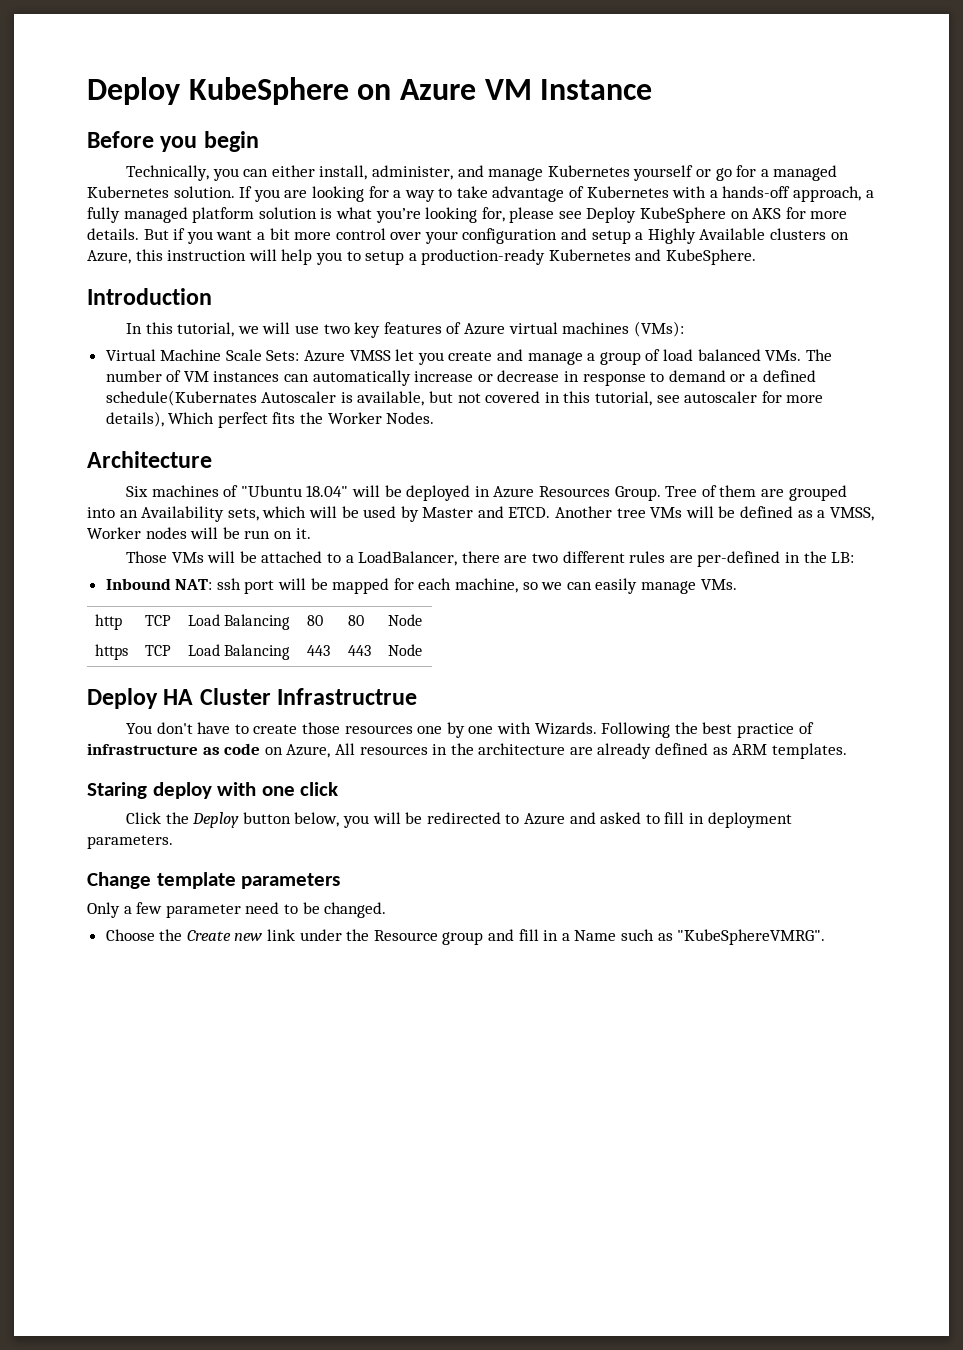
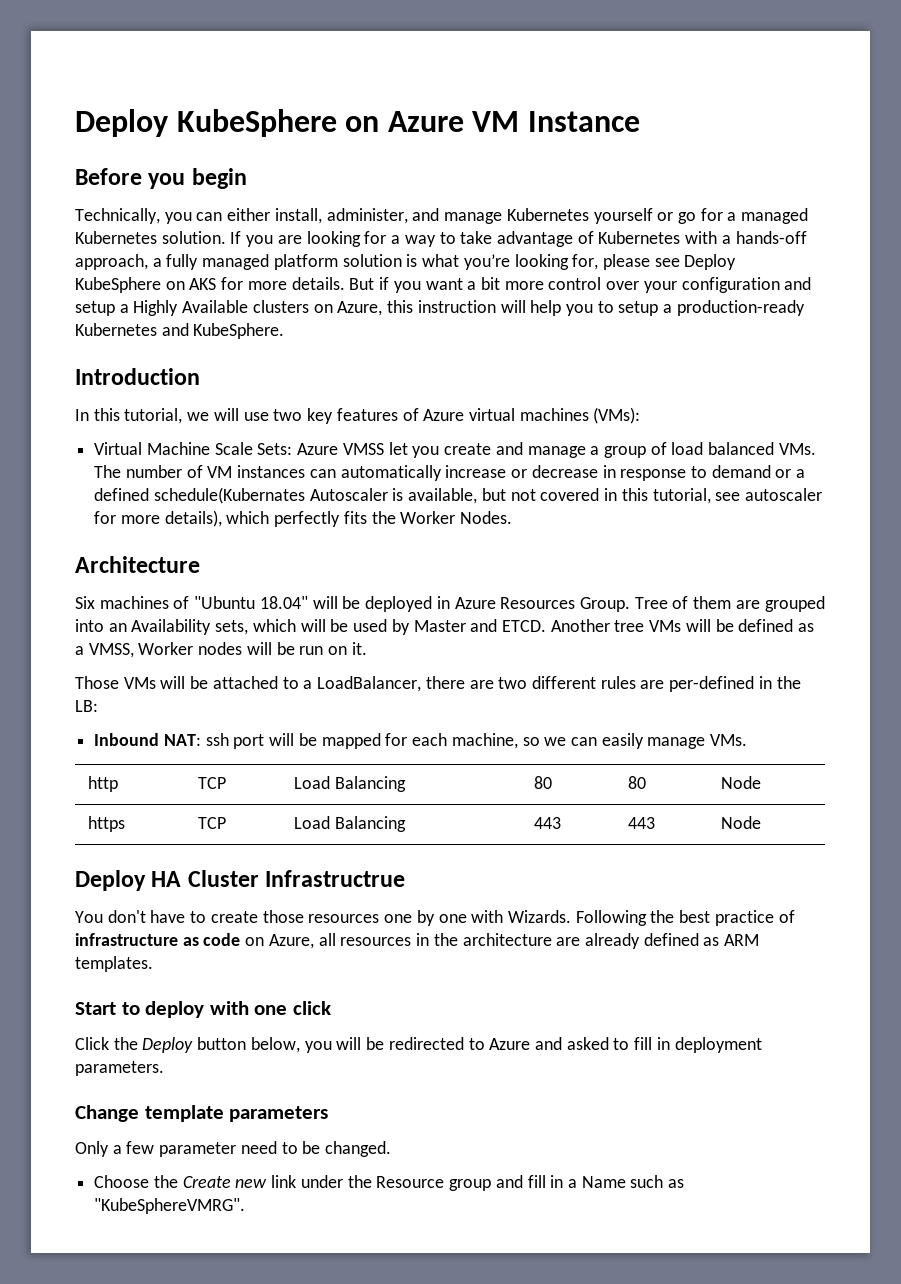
- Virtual Machine Scale Sets: Azure VMSS let you create and manage a group of load balanced VMs. The number of VM instances can automatically increase or decrease in response to demand or a defined schedule(Kubernates Autoscaler is available, but not covered in this tutorial, see autoscaler for more details), Which perfect fits the Worker Nodes.
+ Virtual Machine Scale Sets: Azure VMSS let you create and manage a group of load balanced VMs. The number of VM instances can automatically increase or decrease in response to demand or a defined schedule(Kubernates Autoscaler is available, but not covered in this tutorial, see autoscaler for more details), which perfectly fits the Worker Nodes.
- Following the best practice of infrastructure as code on Azure, All resources in the architecture are already defined as ARM templates.
+ Following the best practice of infrastructure as code on Azure, all resources in the architecture are already defined as ARM templates.
- Staring deploy with one click
+ Start to deploy with one click

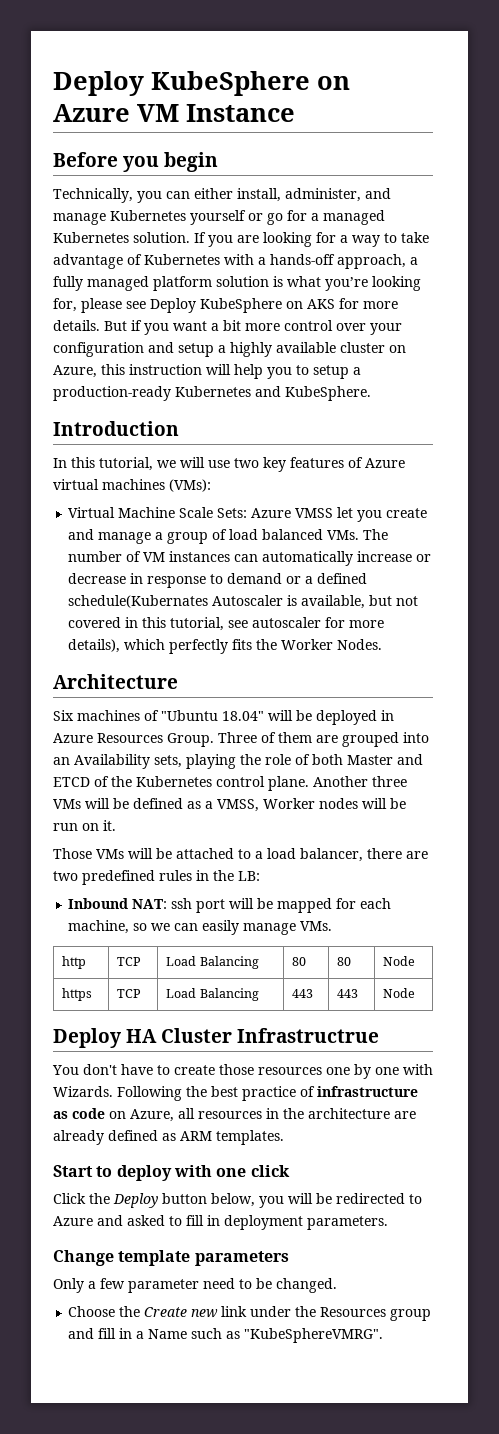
- But if you want a bit more control over your configuration and setup a Highly Available clusters on Azure, this instruction will help you to setup a production-ready Kubernetes and KubeSphere.
+ But if you want a bit more control over your configuration and setup a highly available cluster on Azure, this instruction will help you to setup a production-ready Kubernetes and KubeSphere.
- Tree of them are grouped into an Availability sets, which will be used by Master and ETCD. Another tree VMs will be defined as a VMSS, Worker nodes will be run on it.
+ Three of them are grouped into an Availability sets, playing the role of both Master and ETCD of the Kubernetes control plane. Another three VMs will be defined as a VMSS, Worker nodes will be run on it.
- Those VMs will be attached to a LoadBalancer, there are two different rules are per-defined in the LB:
+ Those VMs will be attached to a load balancer, there are two predefined rules in the LB:
- Choose the Create new link under the Resource group and fill in a Name such as "KubeSphereVMRG".
+ Choose the Create new link under the Resources group and fill in a Name such as "KubeSphereVMRG".

